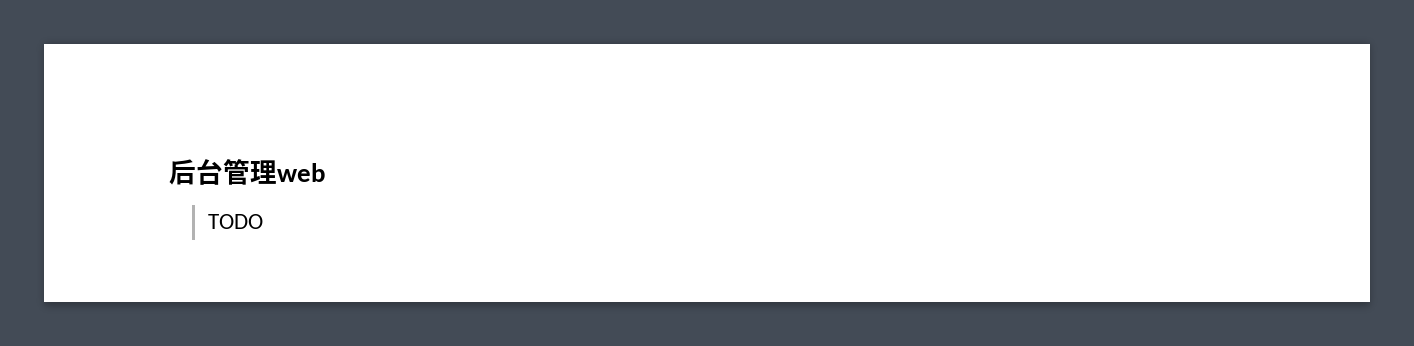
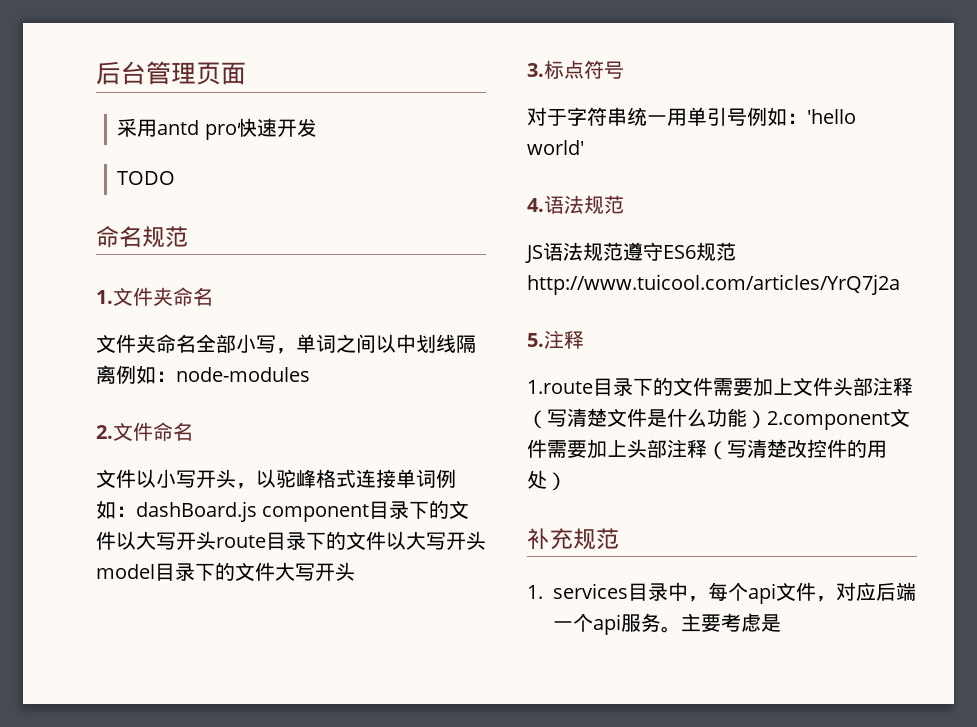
- 后台管理web
+ 后台管理页面
+ 采用antd pro快速开发
  TODO
+ 命名规范
+ 1.文件夹命名
+ 文件夹命名全部小写，单词之间以中划线隔离例如：node-modules
+ 2.文件命名
+ 文件以小写开头，以驼峰格式连接单词例如：dashBoard.js component目录下的文件以大写开头route目录下的文件以大写开头model目录下的文件大写开头
+ 3.标点符号
+ 对于字符串统一用单引号例如：'hello world'
+ 4.语法规范
+ JS语法规范遵守ES6规范http://www.tuicool.com/articles/YrQ7j2a
+ 5.注释
+ 1.route目录下的文件需要加上文件头部注释（写清楚文件是什么功能）2.component文件需要加上头部注释（写清楚改控件的用处）
+ 补充规范
+ 1. services目录中，每个api文件，对应后端一个api服务。主要考虑是

